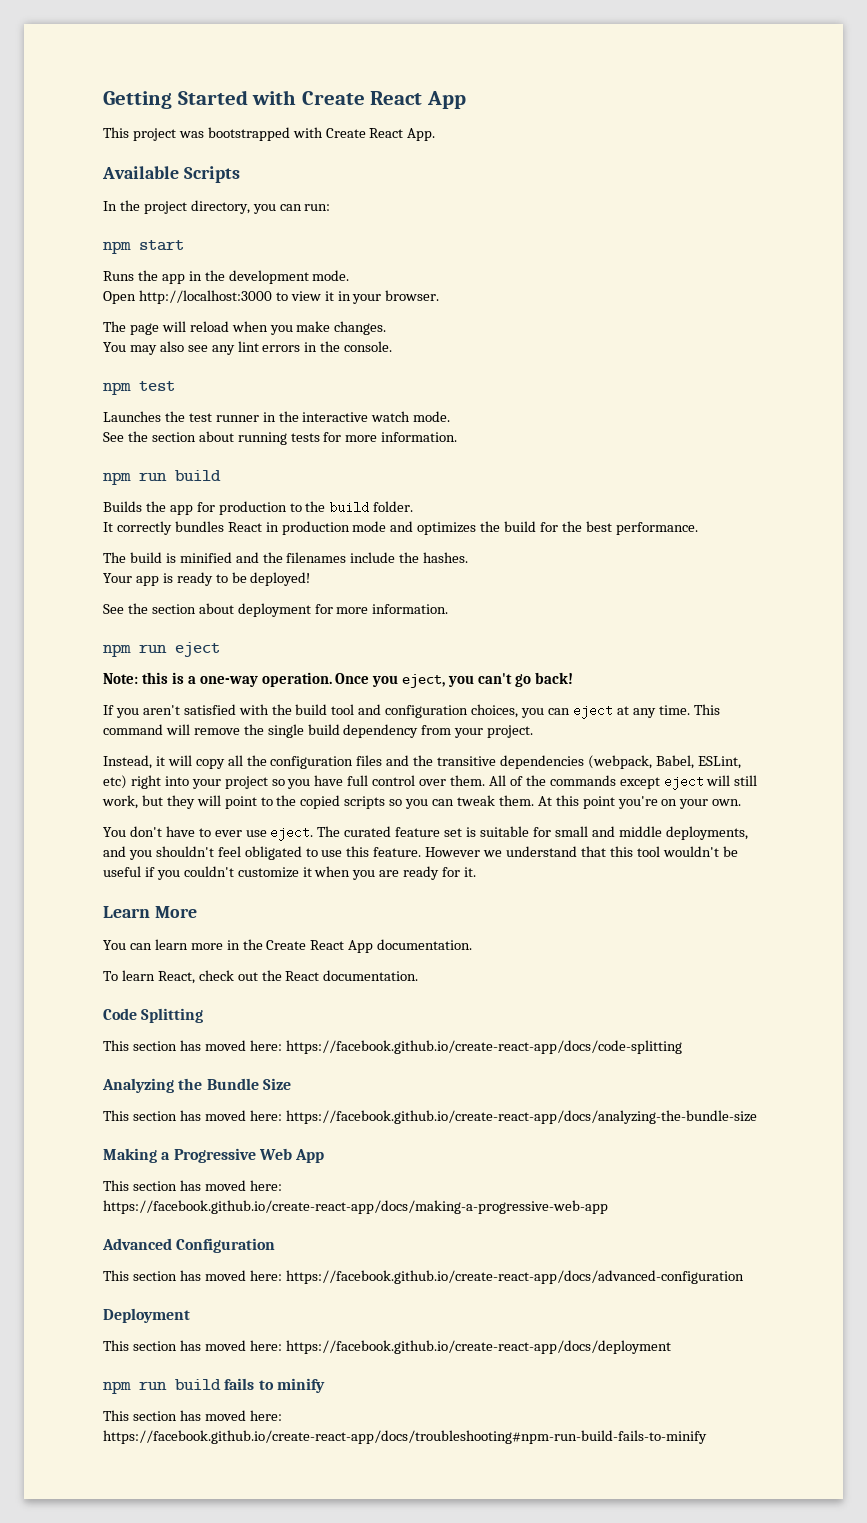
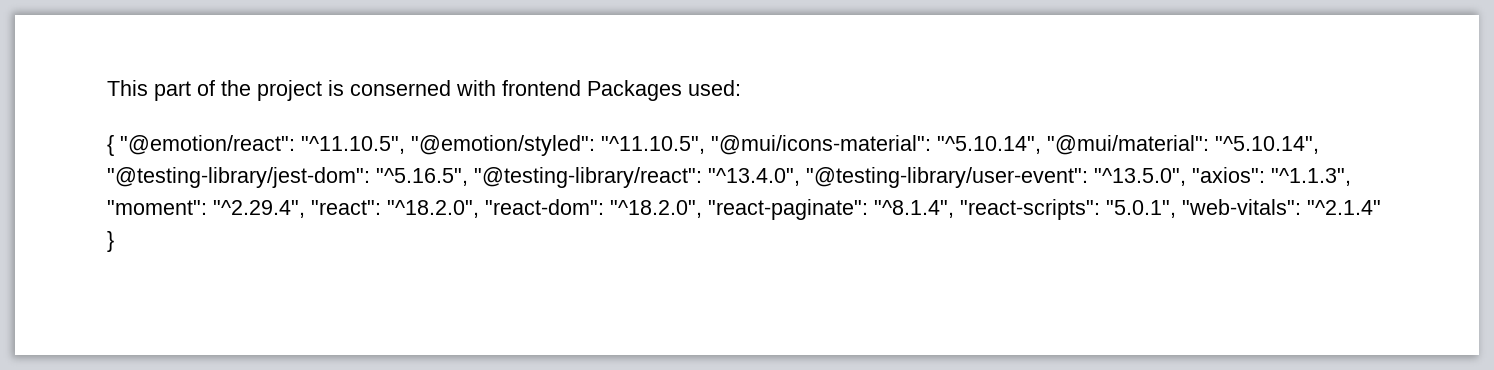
- Getting Started with Create React App
- This project was bootstrapped with Create React App.
- Available Scripts
- In the project directory, you can run:
- npm start
- Runs the app in the development mode.
- Open http://localhost:3000 to view it in your browser.
- The page will reload when you make changes.
- You may also see any lint errors in the console.
- npm test
- Launches the test runner in the interactive watch mode.
- See the section about running tests for more information.
- npm run build
- Builds the app for production to the build folder.
- It correctly bundles React in production mode and optimizes the build for the best performance.
- The build is minified and the filenames include the hashes.
- Your app is ready to be deployed!
- See the section about deployment for more information.
- npm run eject
- Note: this is a one-way operation. Once you eject, you can't go back!
- If you aren't satisfied with the build tool and configuration choices, you can eject at any time. This command will remove the single build dependency from your project.
- Instead, it will copy all the configuration files and the transitive dependencies (webpack, Babel, ESLint, etc) right into your project so you have full control over them. All of the commands except eject will still work, but they will point to the copied scripts so you can tweak them. At this point you're on your own.
- You don't have to ever use eject. The curated feature set is suitable for small and middle deployments, and you shouldn't feel obligated to use this feature. However we understand that this tool wouldn't be useful if you couldn't customize it when you are ready for it.
- Learn More
- You can learn more in the Create React App documentation.
- To learn React, check out the React documentation.
- Code Splitting
- This section has moved here: https://facebook.github.io/create-react-app/docs/code-splitting
- Analyzing the Bundle Size
- This section has moved here: https://facebook.github.io/create-react-app/docs/analyzing-the-bundle-size
- Making a Progressive Web App
- This section has moved here: https://facebook.github.io/create-react-app/docs/making-a-progressive-web-app
- Advanced Configuration
- This section has moved here: https://facebook.github.io/create-react-app/docs/advanced-configuration
- Deployment
- This section has moved here: https://facebook.github.io/create-react-app/docs/deployment
- npm run build fails to minify
- This section has moved here: https://facebook.github.io/create-react-app/docs/troubleshooting#npm-run-build-fails-to-minify
+ This part of the project is conserned with frontend Packages used:
+ { "@emotion/react": "^11.10.5", "@emotion/styled": "^11.10.5", "@mui/icons-material": "^5.10.14", "@mui/material": "^5.10.14", "@testing-library/jest-dom": "^5.16.5", "@testing-library/react": "^13.4.0", "@testing-library/user-event": "^13.5.0", "axios": "^1.1.3", "moment": "^2.29.4", "react": "^18.2.0", "react-dom": "^18.2.0", "react-paginate": "^8.1.4", "react-scripts": "5.0.1", "web-vitals": "^2.1.4" }

